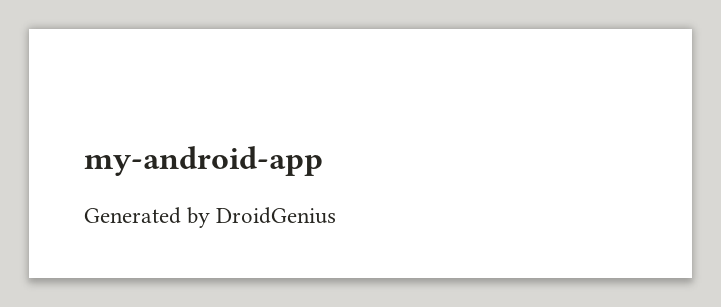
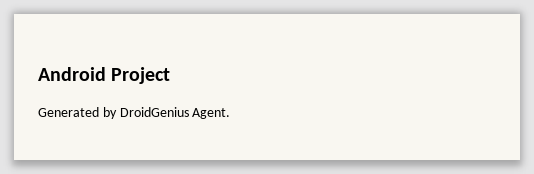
- my-android-app
+ Android Project
- Generated by DroidGenius
+ Generated by DroidGenius Agent.

